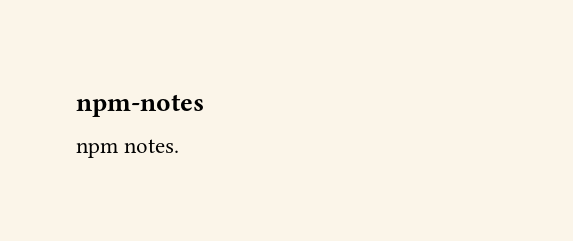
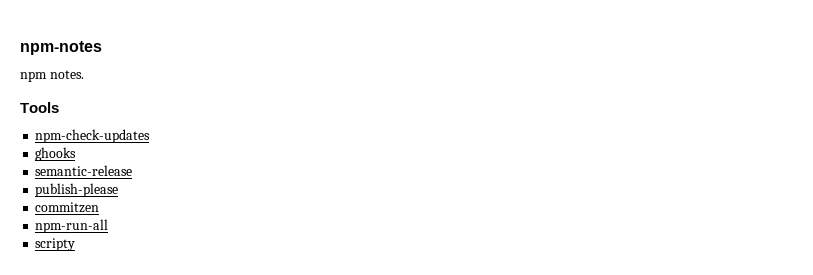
+ Tools
+ npm-check-updates
+ ghooks
+ semantic-release
+ publish-please
+ commitzen
+ npm-run-all
+ scripty

